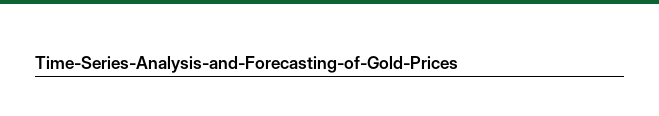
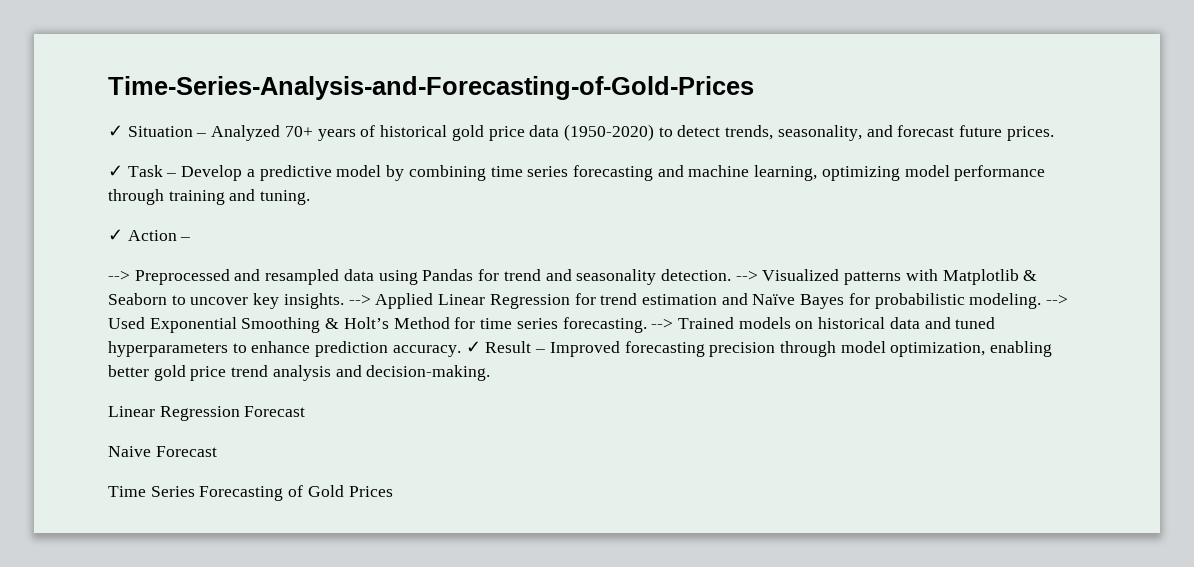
+ ✓ Situation – Analyzed 70+ years of historical gold price data (1950-2020) to detect trends, seasonality, and forecast future prices.
+ ✓ Task – Develop a predictive model by combining time series forecasting and machine learning, optimizing model performance through training and tuning.
+ ✓ Action –
+ --> Preprocessed and resampled data using Pandas for trend and seasonality detection. --> Visualized patterns with Matplotlib & Seaborn to uncover key insights. --> Applied Linear Regression for trend estimation and Naïve Bayes for probabilistic modeling. --> Used Exponential Smoothing & Holt’s Method for time series forecasting. --> Trained models on historical data and tuned hyperparameters to enhance prediction accuracy. ✓ Result – Improved forecasting precision through model optimization, enabling better gold price trend analysis and decision-making.
+ Linear Regression Forecast
+ Naive Forecast
+ Time Series Forecasting of Gold Prices

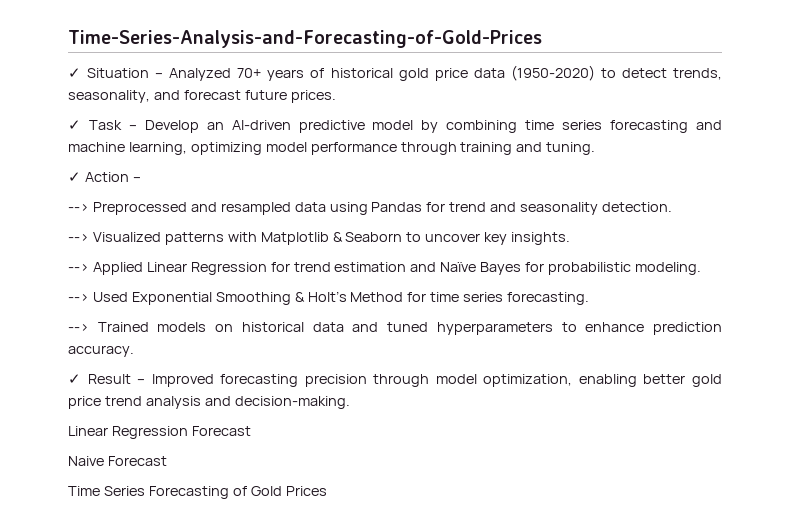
- ✓ Task – Develop a predictive model by combining time series forecasting and machine learning, optimizing model performance through training and tuning.
+ ✓ Task – Develop an AI-driven predictive model by combining time series forecasting and machine learning, optimizing model performance through training and tuning.
- --> Preprocessed and resampled data using Pandas for trend and seasonality detection. --> Visualized patterns with Matplotlib & Seaborn to uncover key insights. --> Applied Linear Regression for trend estimation and Naïve Bayes for probabilistic modeling. --> Used Exponential Smoothing & Holt’s Method for time series forecasting. --> Trained models on historical data and tuned hyperparameters to enhance prediction accuracy. ✓ Result – Improved forecasting precision through model optimization, enabling better gold price trend analysis and decision-making.
+ --> Preprocessed and resampled data using Pandas for trend and seasonality detection.
+ --> Visualized patterns with Matplotlib & Seaborn to uncover key insights.
+ --> Applied Linear Regression for trend estimation and Naïve Bayes for probabilistic modeling.
+ --> Used Exponential Smoothing & Holt’s Method for time series forecasting.
+ --> Trained models on historical data and tuned hyperparameters to enhance prediction accuracy.
+ ✓ Result – Improved forecasting precision through model optimization, enabling better gold price trend analysis and decision-making.

